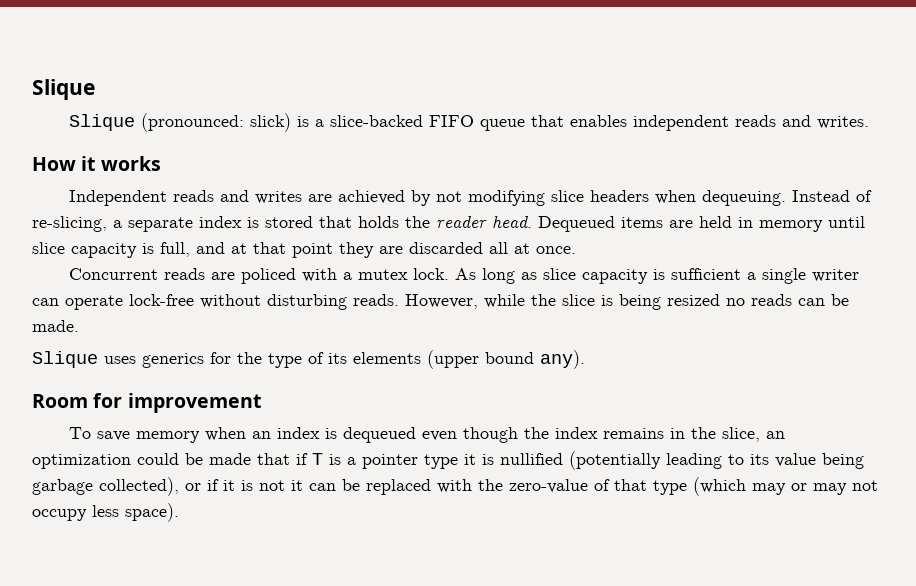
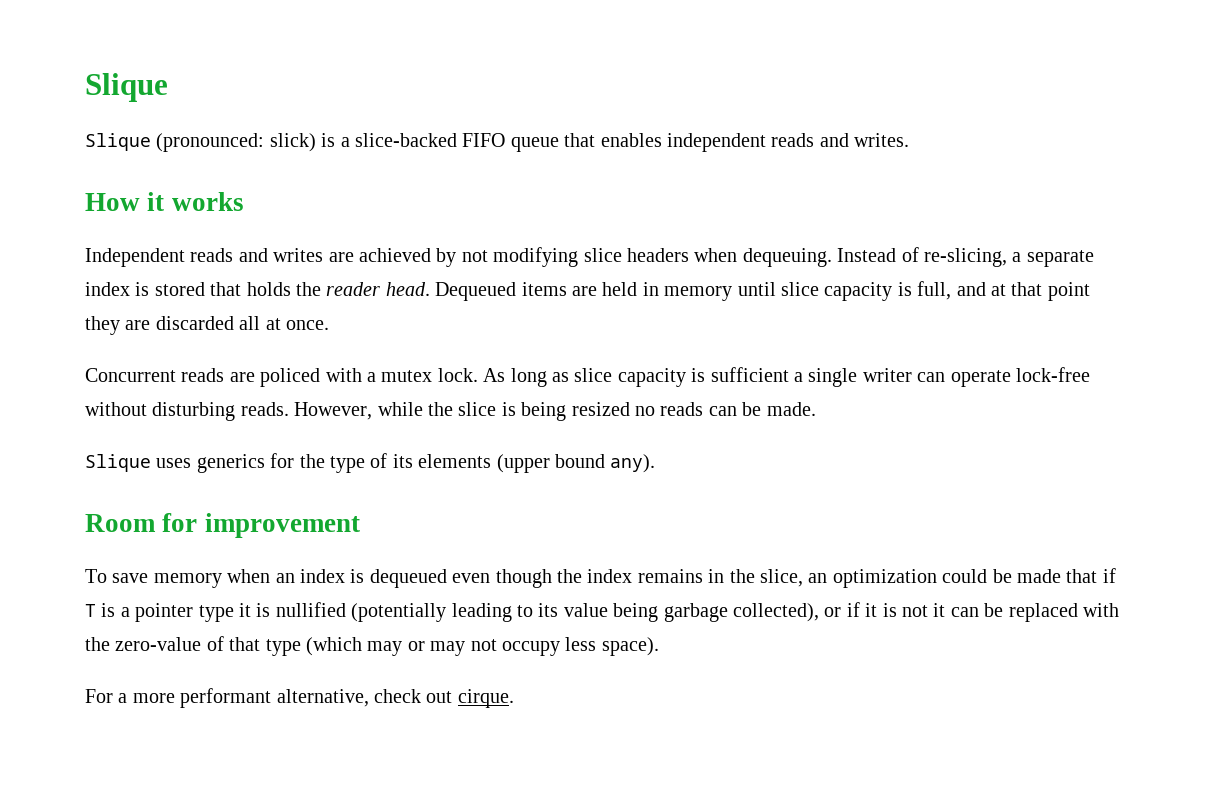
+ For a more performant alternative, check out cirque.

